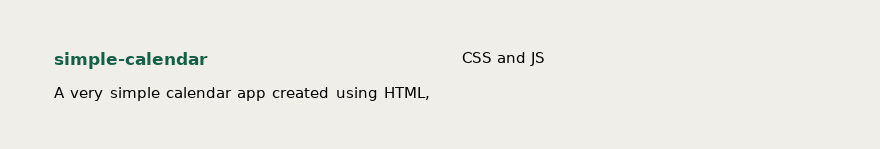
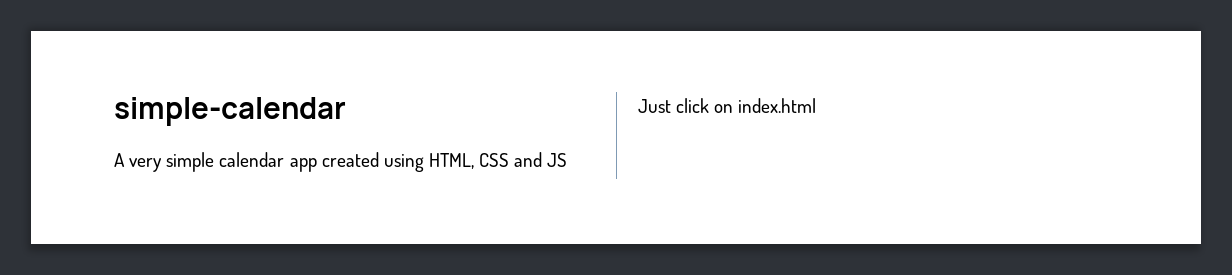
- A very simple calendar app created using HTML, CSS and JS
+ A very simple calendar app created using HTML, CSS and JS Just click on index.html

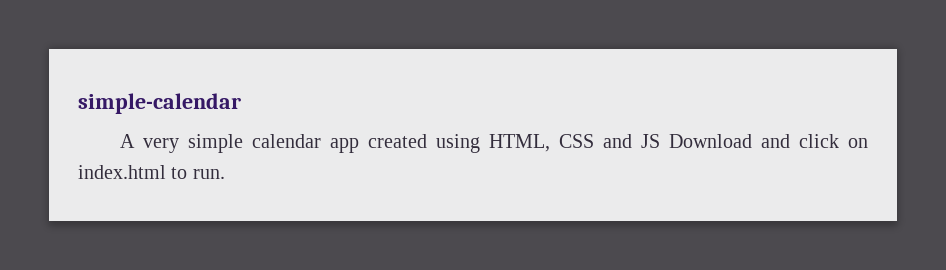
- A very simple calendar app created using HTML, CSS and JS Just click on index.html
+ A very simple calendar app created using HTML, CSS and JS Download and click on index.html to run.

